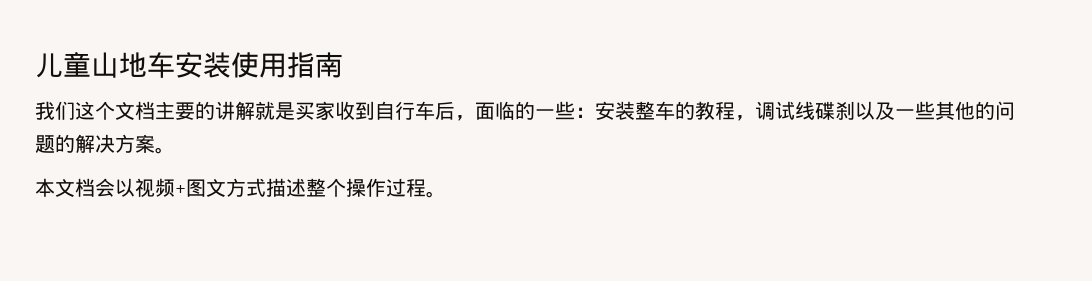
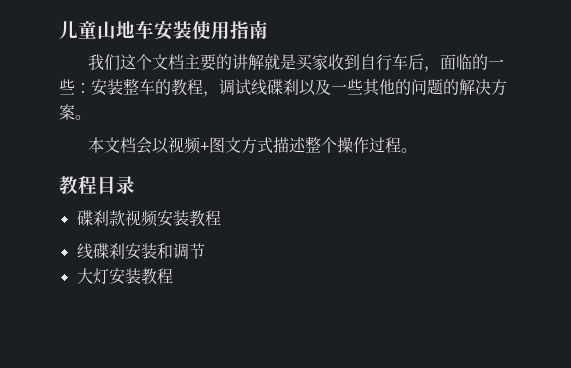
+ 教程目录
+ 碟刹款视频安装教程
+ 线碟刹安装和调节
+ 大灯安装教程

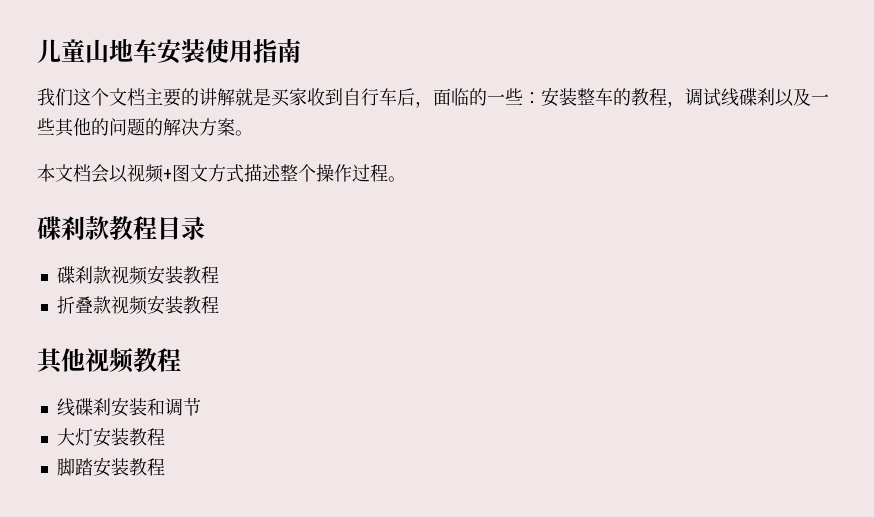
- 教程目录
+ 碟刹款教程目录
+ 折叠款视频安装教程
+ 其他视频教程
+ 脚踏安装教程

